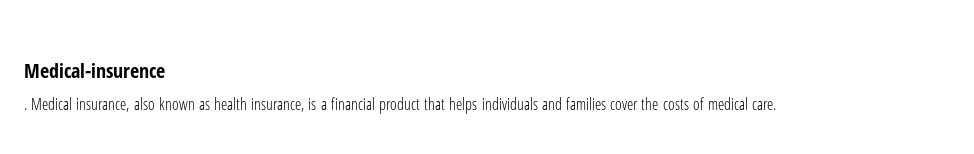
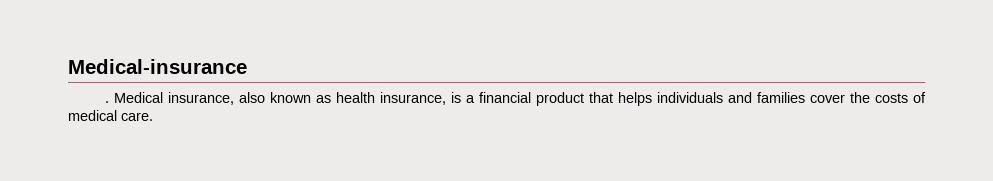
- Medical-insurence
+ Medical-insurance

